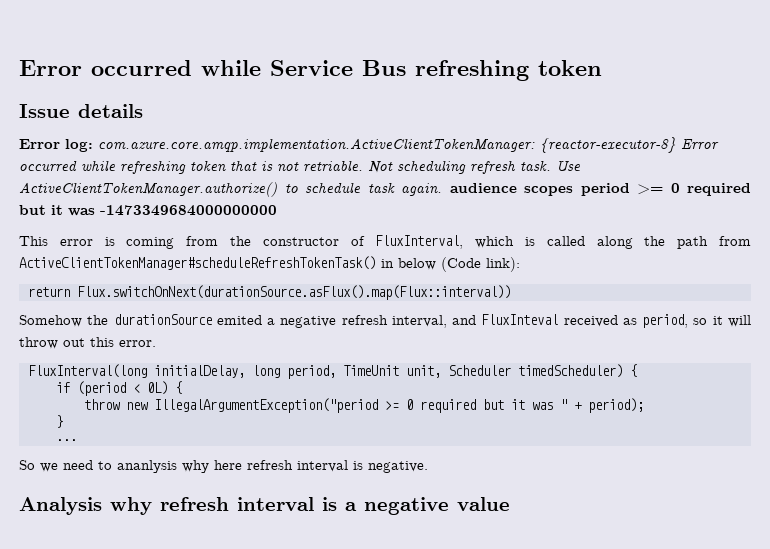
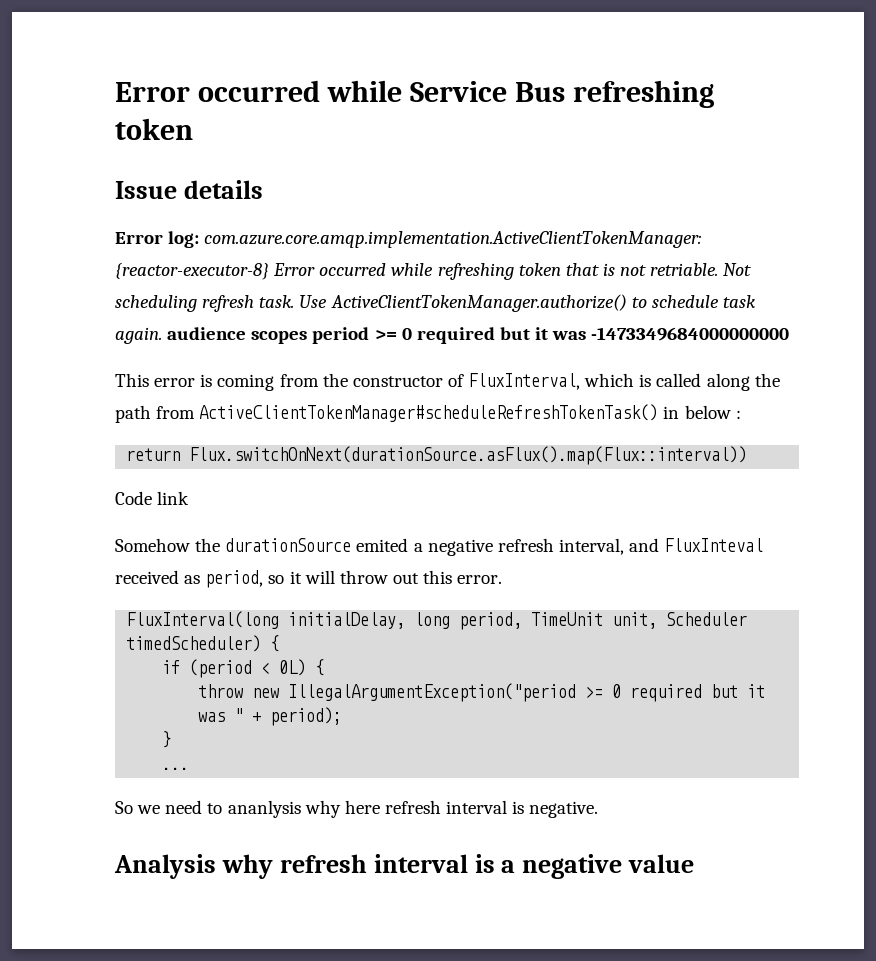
- This error is coming from the constructor of FluxInterval, which is called along the path from ActiveClientTokenManager#scheduleRefreshTokenTask() in below (Code link):
+ This error is coming from the constructor of FluxInterval, which is called along the path from ActiveClientTokenManager#scheduleRefreshTokenTask() in below :
+ Code link

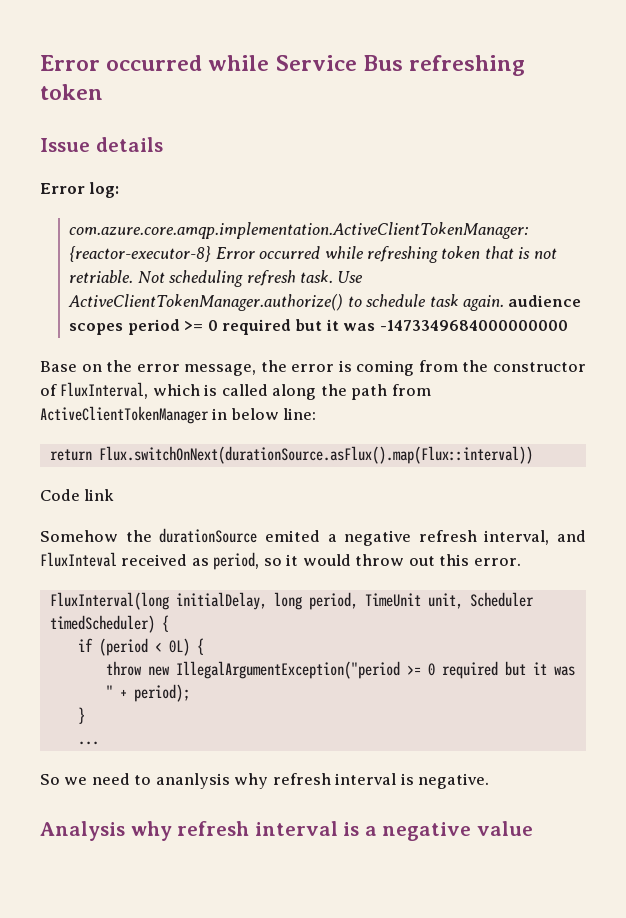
- Error log: com.azure.core.amqp.implementation.ActiveClientTokenManager: {reactor-executor-8} Error occurred while refreshing token that is not retriable.
+ Error log:
+ com.azure.core.amqp.implementation.ActiveClientTokenManager: {reactor-executor-8} Error occurred while refreshing token that is not retriable.
- This error is coming from the constructor of FluxInterval, which is called along the path from ActiveClientTokenManager#scheduleRefreshTokenTask() in below :
+ Base on the error message, the error is coming from the constructor of FluxInterval, which is called along the path from ActiveClientTokenManager in below line:
- Somehow the durationSource emited a negative refresh interval, and FluxInteval received as period, so it will throw out this error.
+ Somehow the durationSource emited a negative refresh interval, and FluxInteval received as period, so it would throw out this error.
- So we need to ananlysis why here refresh interval is negative.
+ So we need to ananlysis why refresh interval is negative.

